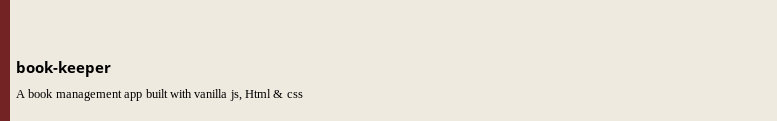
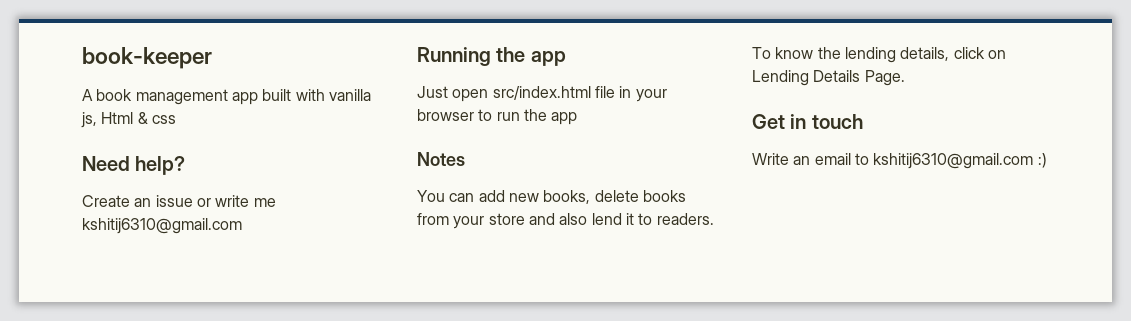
+ Need help?
+ Create an issue or write me kshitij6310@gmail.com
+ Running the app
+ Just open src/index.html file in your browser to run the app
+ Notes
+ You can add new books, delete books from your store and also lend it to readers. To know the lending details, click on Lending Details Page.
+ Get in touch
+ Write an email to kshitij6310@gmail.com :)

